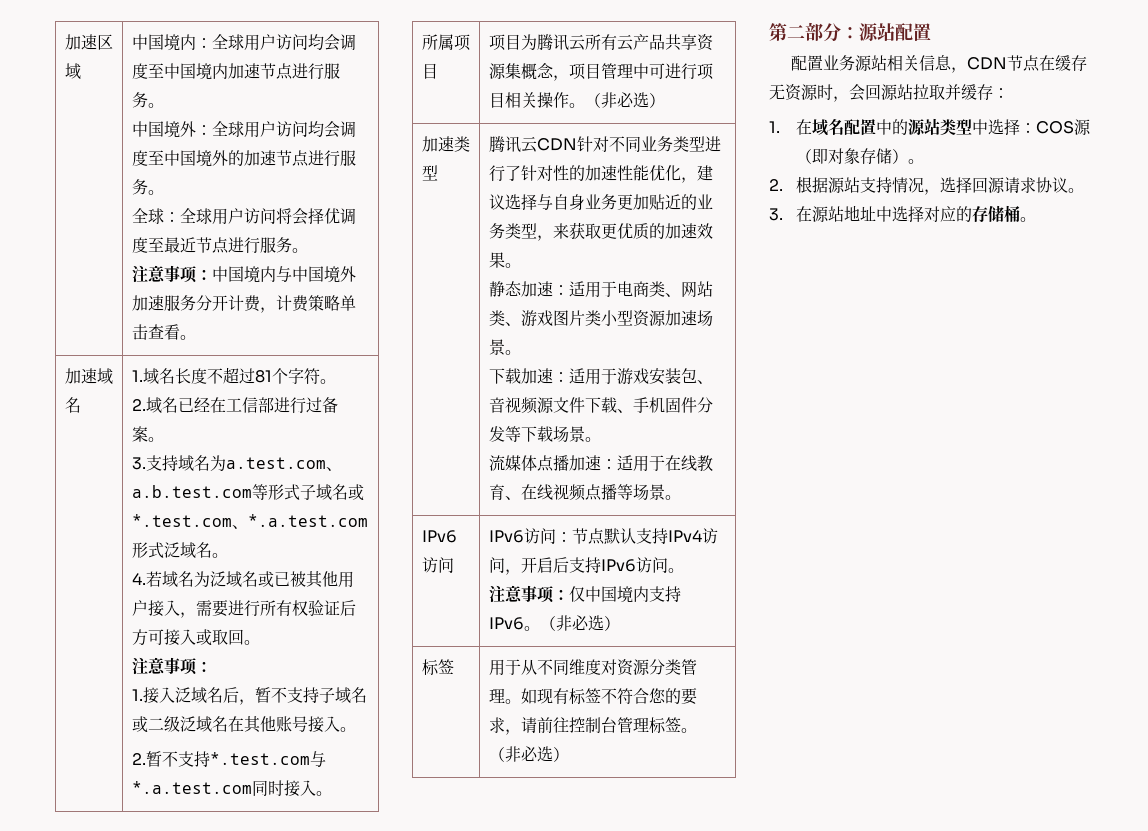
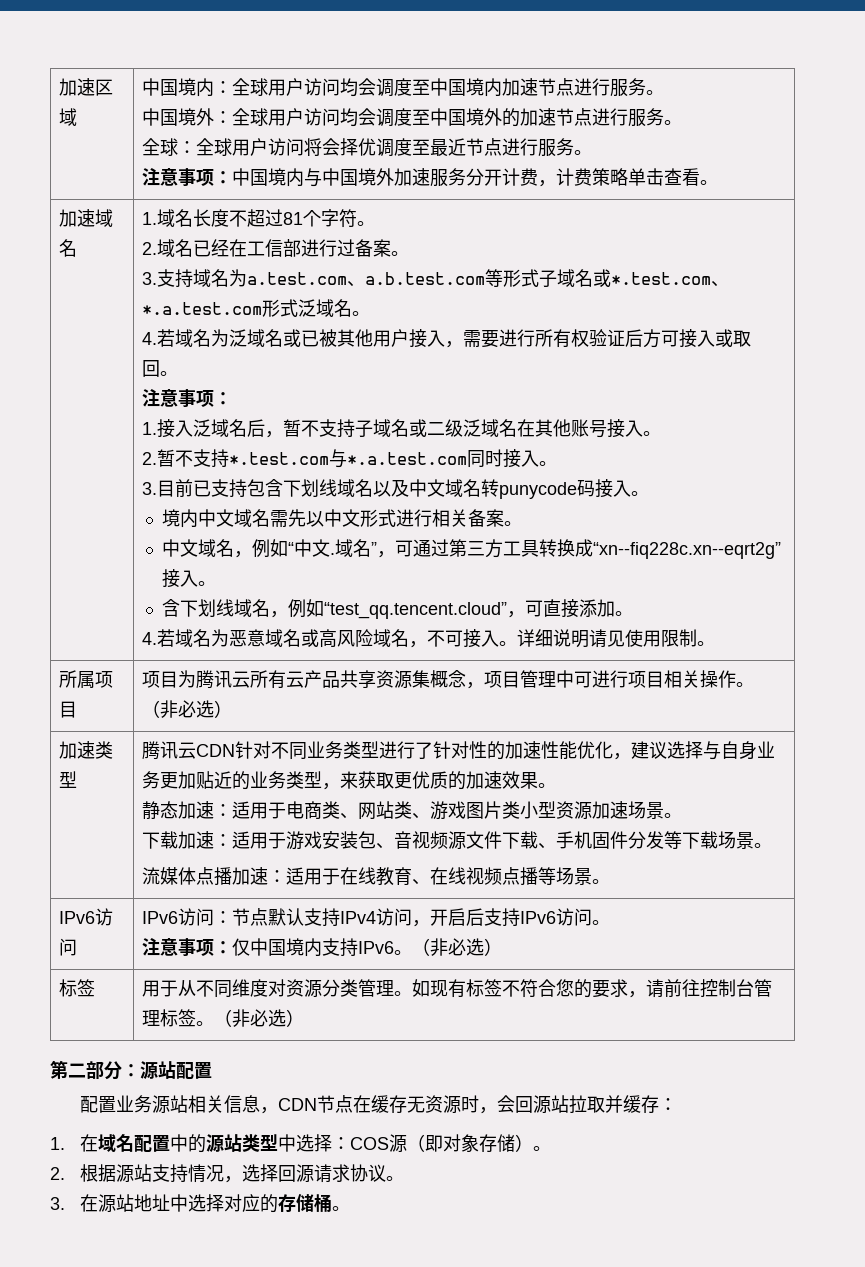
+ 3.目前已支持包含下划线域名以及中文域名转punycode码接入。
+ 境内中文域名需先以中文形式进行相关备案。
+ 中文域名，例如“中文.域名”，可通过第三方工具转换成“xn--fiq228c.xn--eqrt2g”接入。
+ 含下划线域名，例如“test_qq.tencent.cloud”，可直接添加。
+ 4.若域名为恶意域名或高风险域名，不可接入。详细说明请见使用限制。

